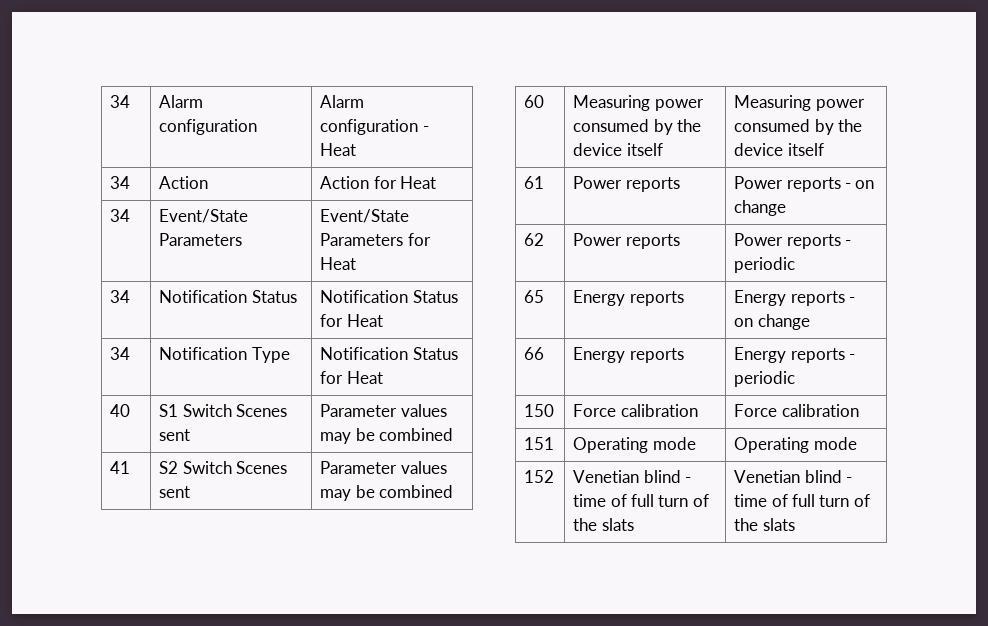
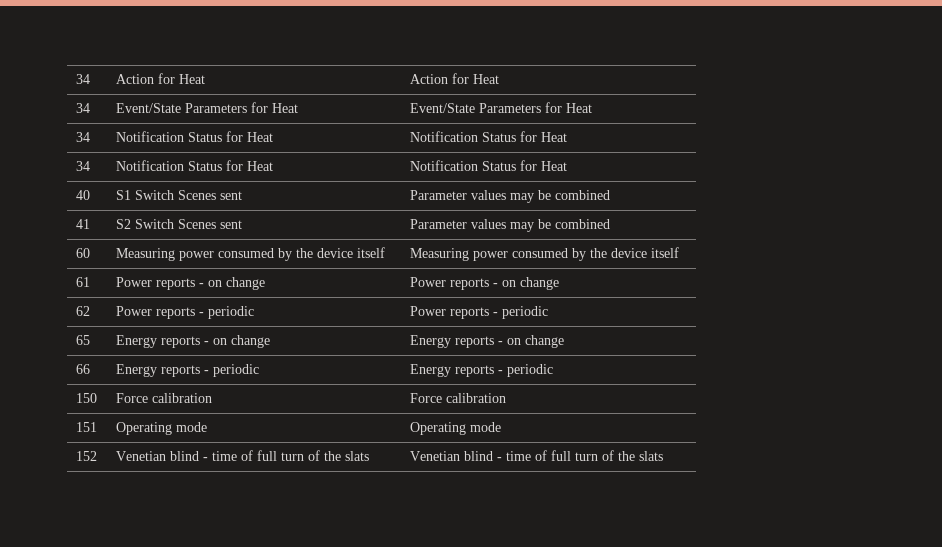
- 34 | Alarm configuration | Alarm configuration - Heat
- 34 | Action | Action for Heat
+ 34 | Action for Heat | Action for Heat
- 34 | Event/State Parameters | Event/State Parameters for Heat
- 34 | Notification Status | Notification Status for Heat
- 34 | Notification Type | Notification Status for Heat
+ 34 | Event/State Parameters for Heat | Event/State Parameters for Heat
+ 34 | Notification Status for Heat | Notification Status for Heat
+ 34 | Notification Status for Heat | Notification Status for Heat
- 61 | Power reports | Power reports - on change
+ 61 | Power reports - on change | Power reports - on change
- 62 | Power reports | Power reports - periodic
+ 62 | Power reports - periodic | Power reports - periodic
- 65 | Energy reports | Energy reports - on change
+ 65 | Energy reports - on change | Energy reports - on change
- 66 | Energy reports | Energy reports - periodic
+ 66 | Energy reports - periodic | Energy reports - periodic

